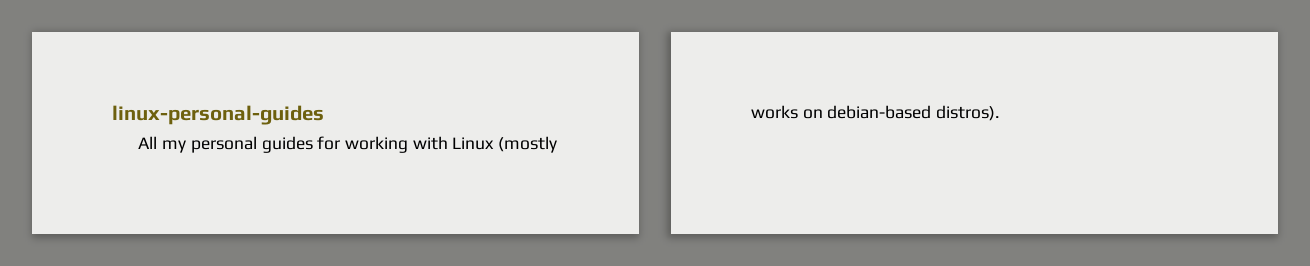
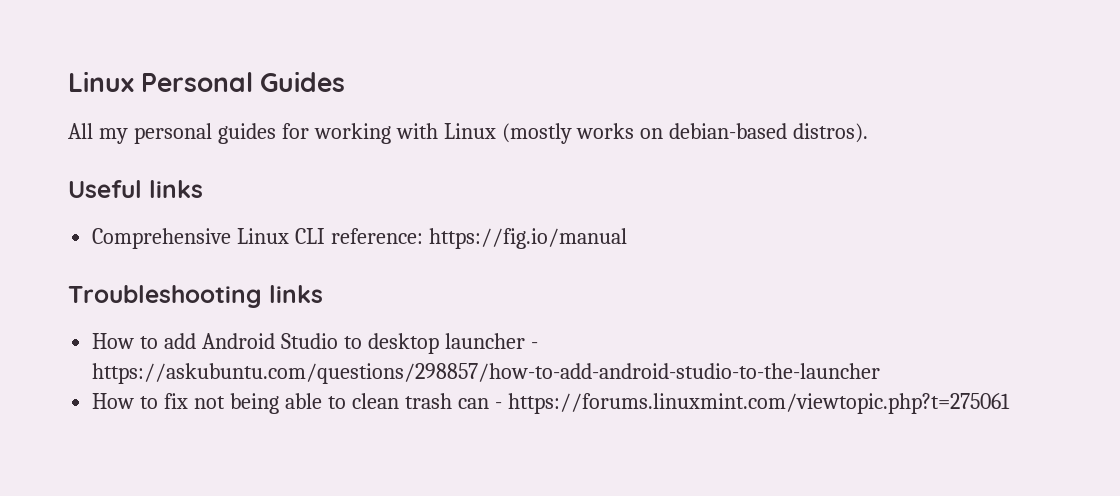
- linux-personal-guides
+ Linux Personal Guides
+ Useful links
+ Comprehensive Linux CLI reference: https://fig.io/manual
+ Troubleshooting links
+ How to add Android Studio to desktop launcher - https://askubuntu.com/questions/298857/how-to-add-android-studio-to-the-launcher
+ How to fix not being able to clean trash can - https://forums.linuxmint.com/viewtopic.php?t=275061

